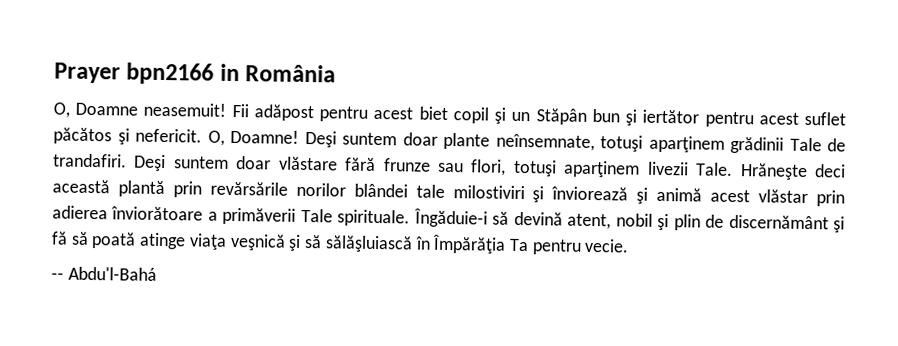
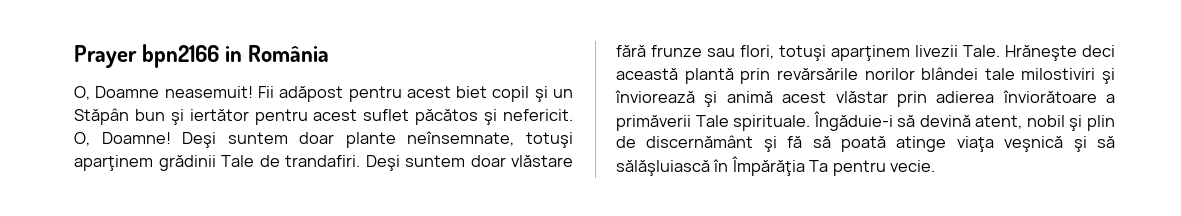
- -- Abdu'l-Bahá

